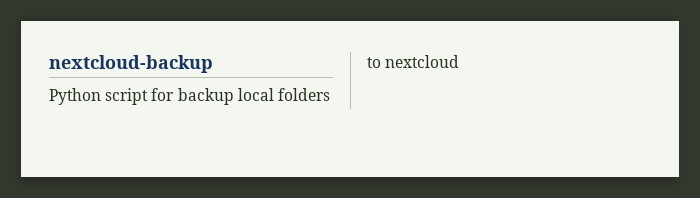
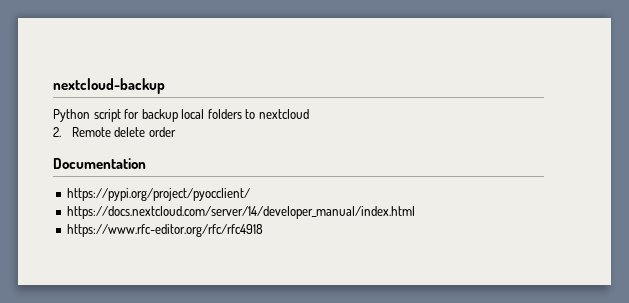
+ 2. Remote delete order
+ Documentation
+ https://pypi.org/project/pyocclient/
+ https://docs.nextcloud.com/server/14/developer_manual/index.html
+ https://www.rfc-editor.org/rfc/rfc4918

